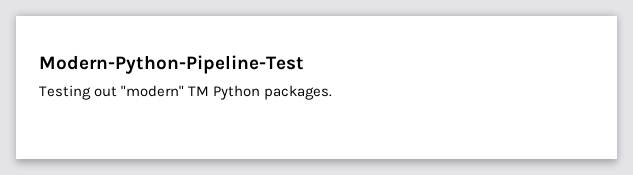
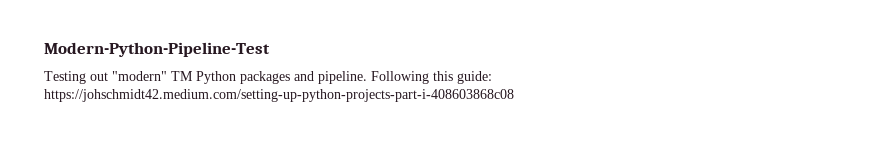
- Testing out "modern" TM Python packages.
+ Testing out "modern" TM Python packages and pipeline. Following this guide: https://johschmidt42.medium.com/setting-up-python-projects-part-i-408603868c08

